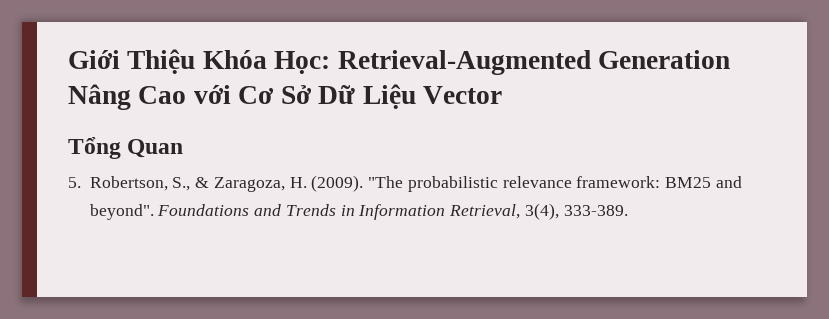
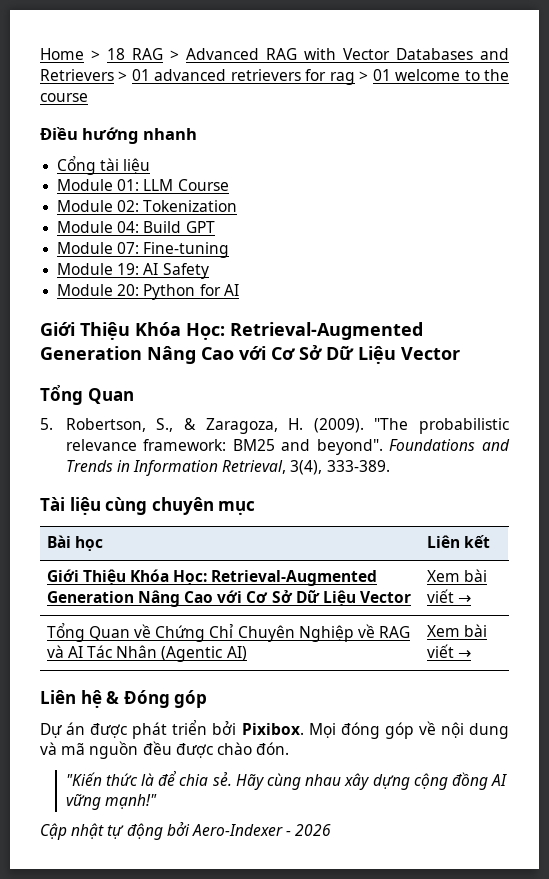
+ Home > 18 RAG > Advanced RAG with Vector Databases and Retrievers > 01 advanced retrievers for rag > 01 welcome to the course
+ Điều hướng nhanh
+ Cổng tài liệu
+ Module 01: LLM Course
+ Module 02: Tokenization
+ Module 04: Build GPT
+ Module 07: Fine-tuning
+ Module 19: AI Safety
+ Module 20: Python for AI
+ Tài liệu cùng chuyên mục
+ Bài học | Liên kết
+ Giới Thiệu Khóa Học: Retrieval-Augmented Generation Nâng Cao với Cơ Sở Dữ Liệu Vector | Xem bài viết →
+ Tổng Quan về Chứng Chỉ Chuyên Nghiệp về RAG và AI Tác Nhân (Agentic AI) | Xem bài viết →
+ Liên hệ & Đóng góp
+ Dự án được phát triển bởi Pixibox. Mọi đóng góp về nội dung và mã nguồn đều được chào đón.
+ "Kiến thức là để chia sẻ. Hãy cùng nhau xây dựng cộng đồng AI vững mạnh!"
+ Cập nhật tự động bởi Aero-Indexer - 2026

